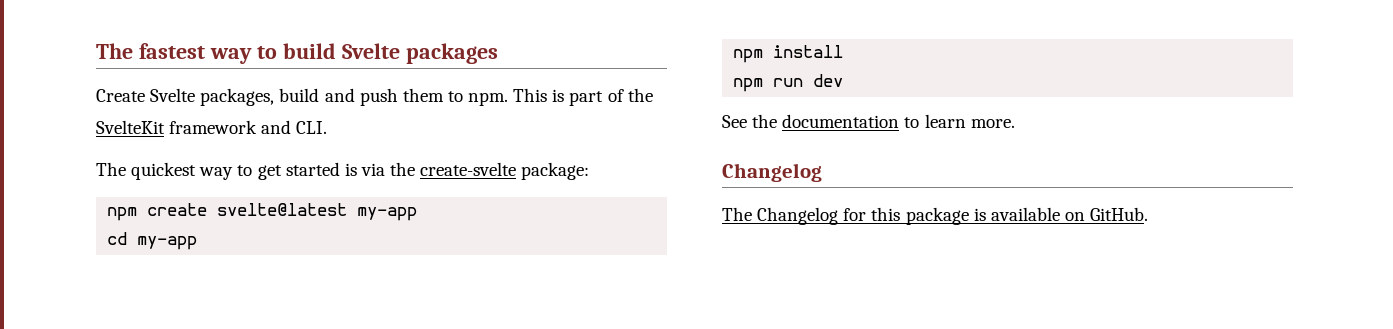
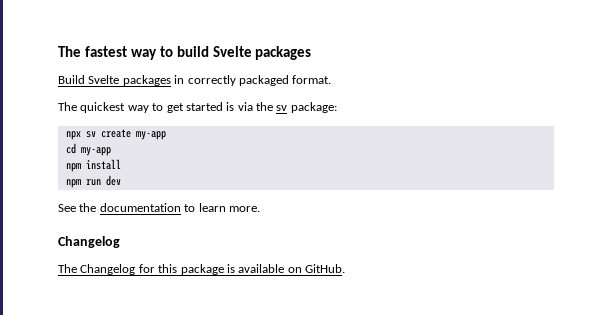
- Create Svelte packages, build and push them to npm. This is part of the SvelteKit framework and CLI.
+ Build Svelte packages in correctly packaged format.
- The quickest way to get started is via the create-svelte package:
+ The quickest way to get started is via the sv package:
- npm create svelte@latest my-app
+ npx sv create my-app

